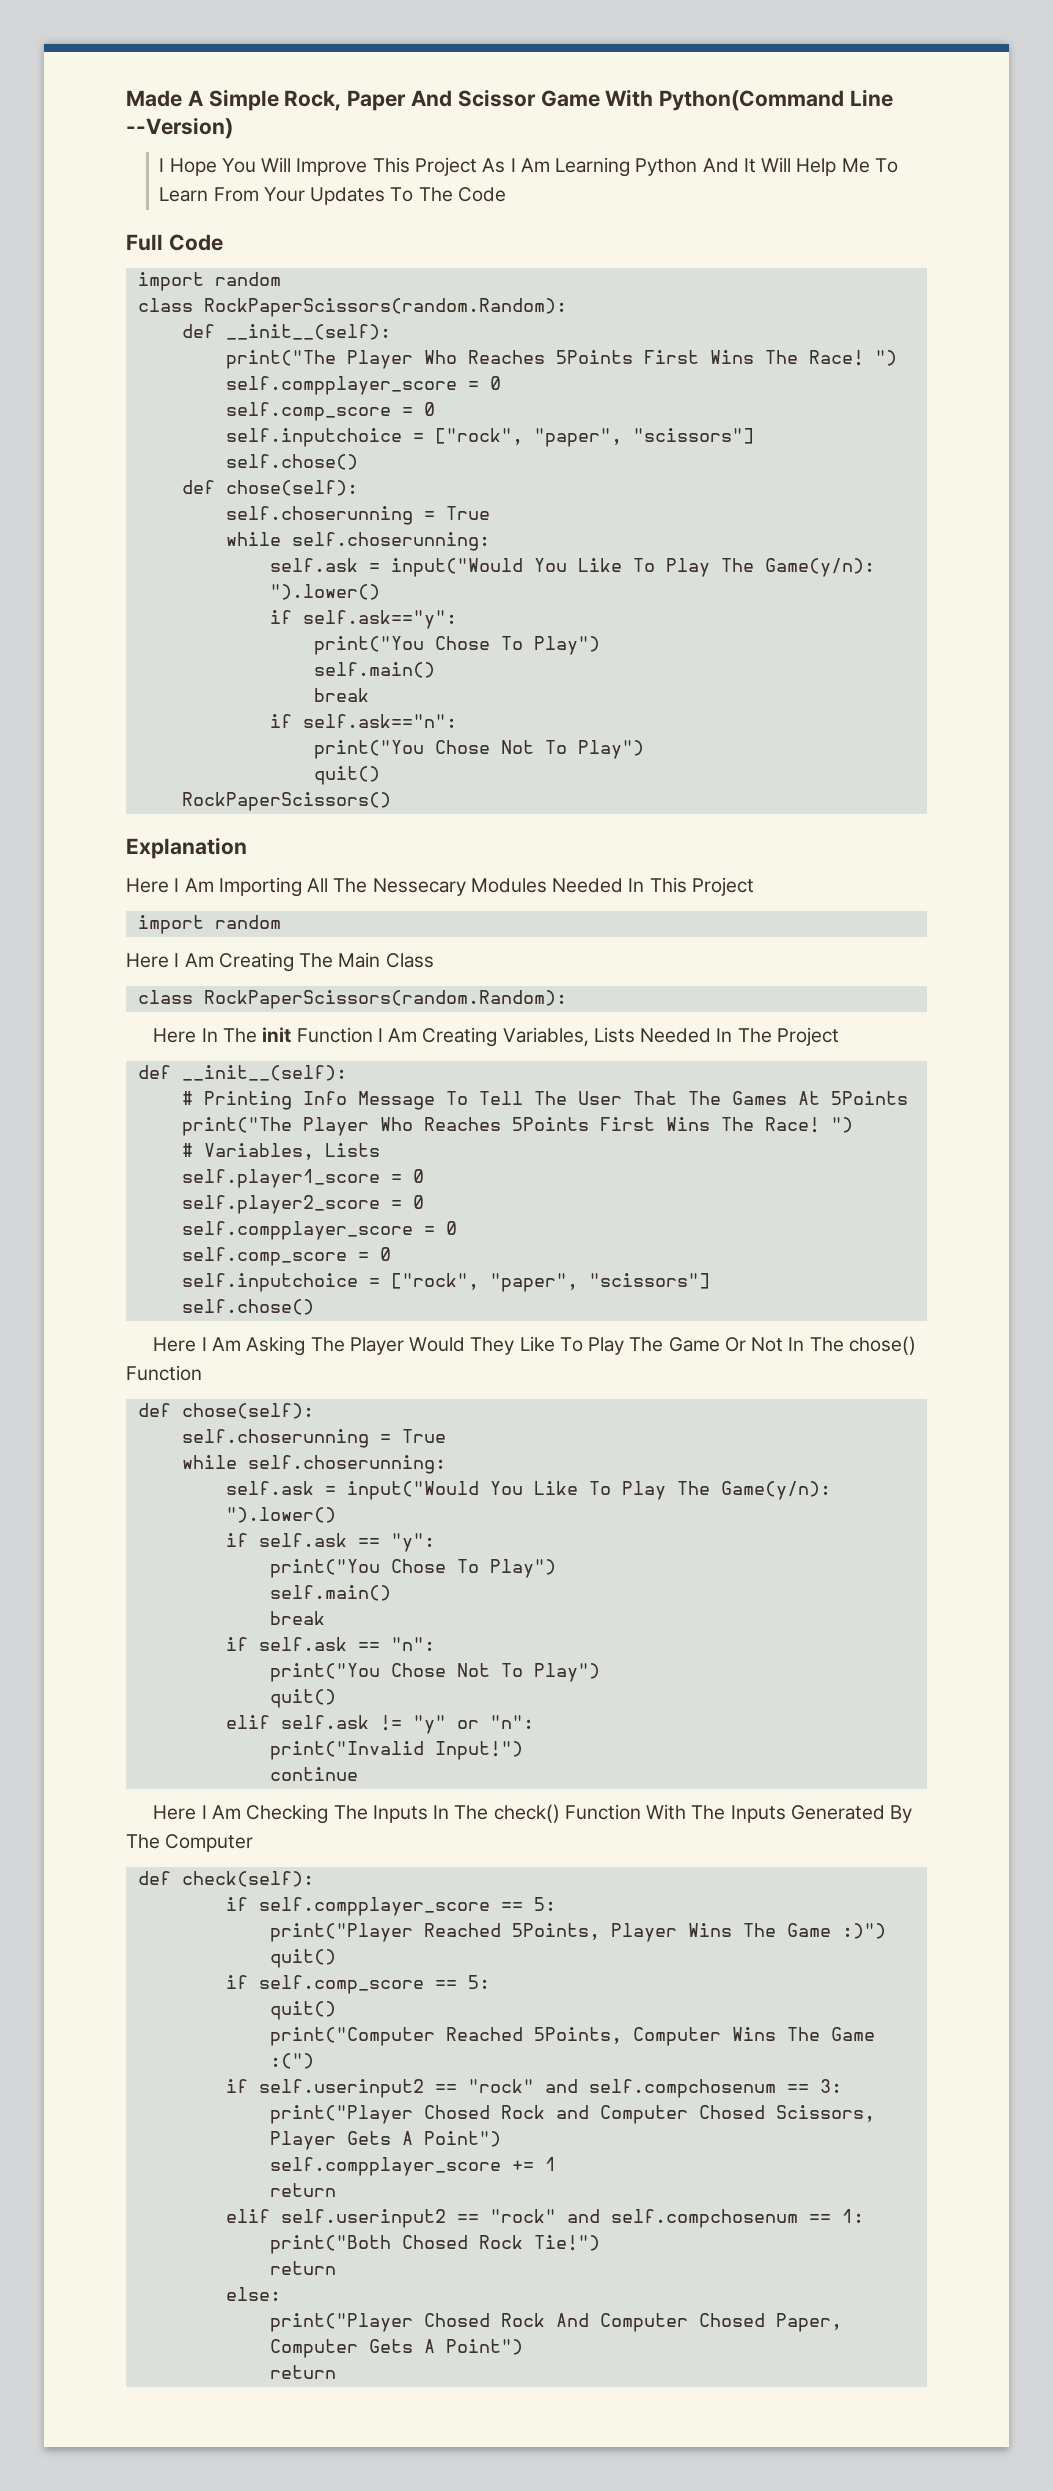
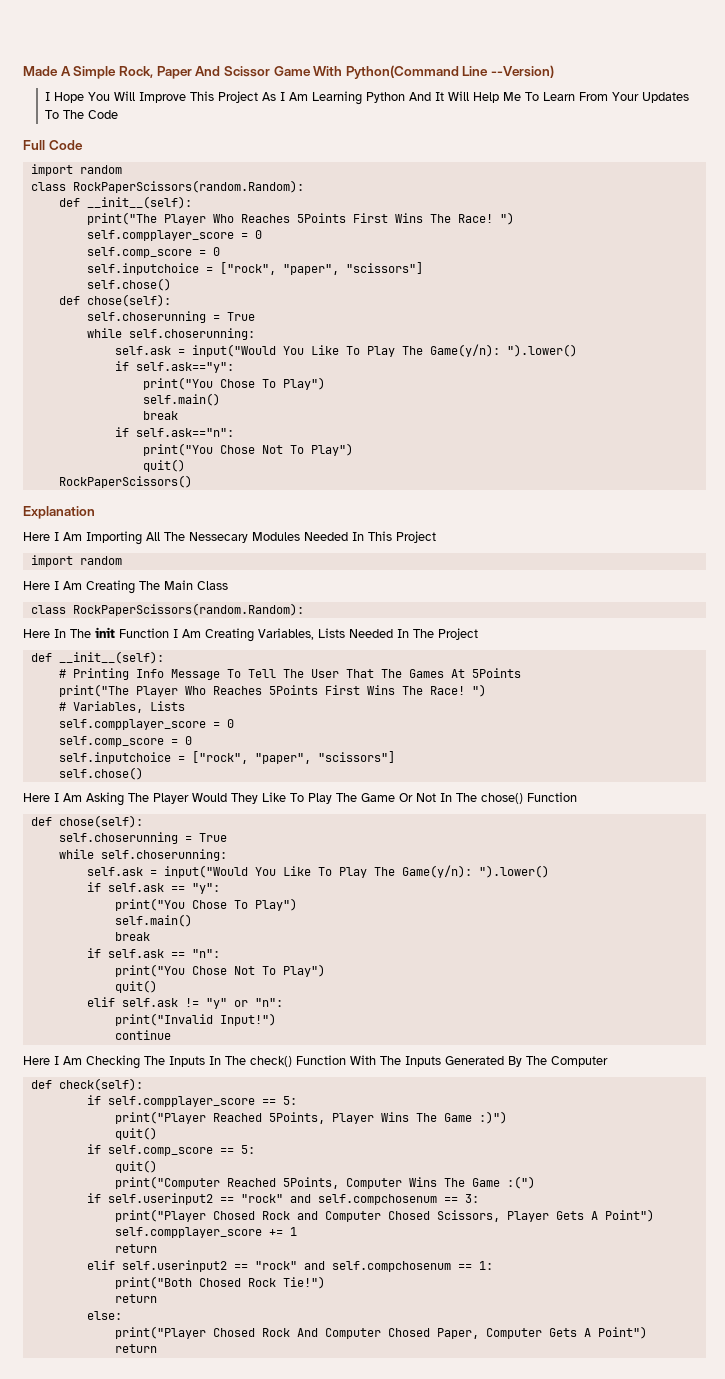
- self.player1_score = 0
- self.player2_score = 0

